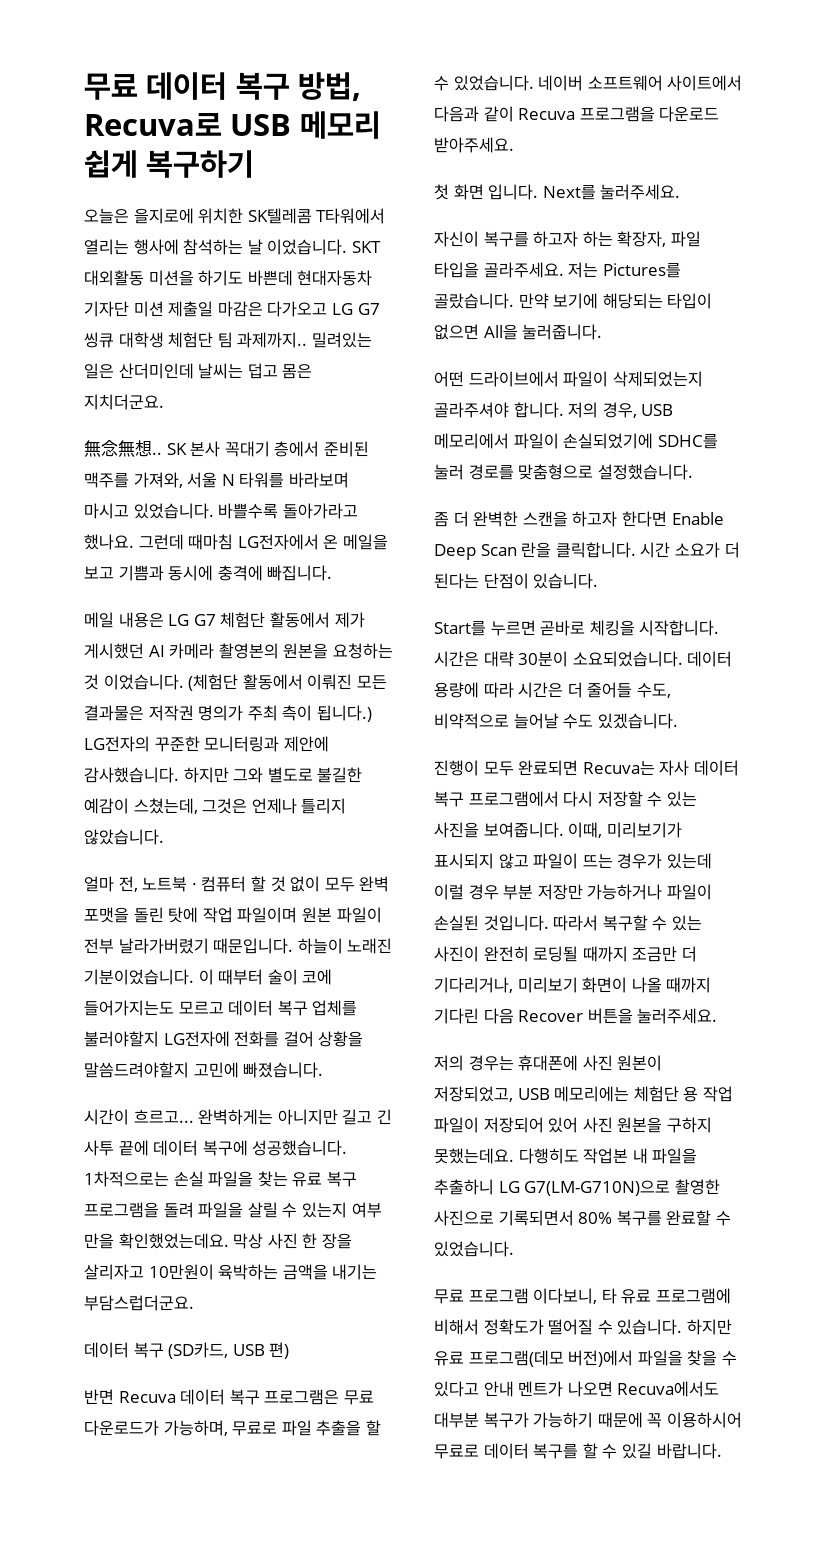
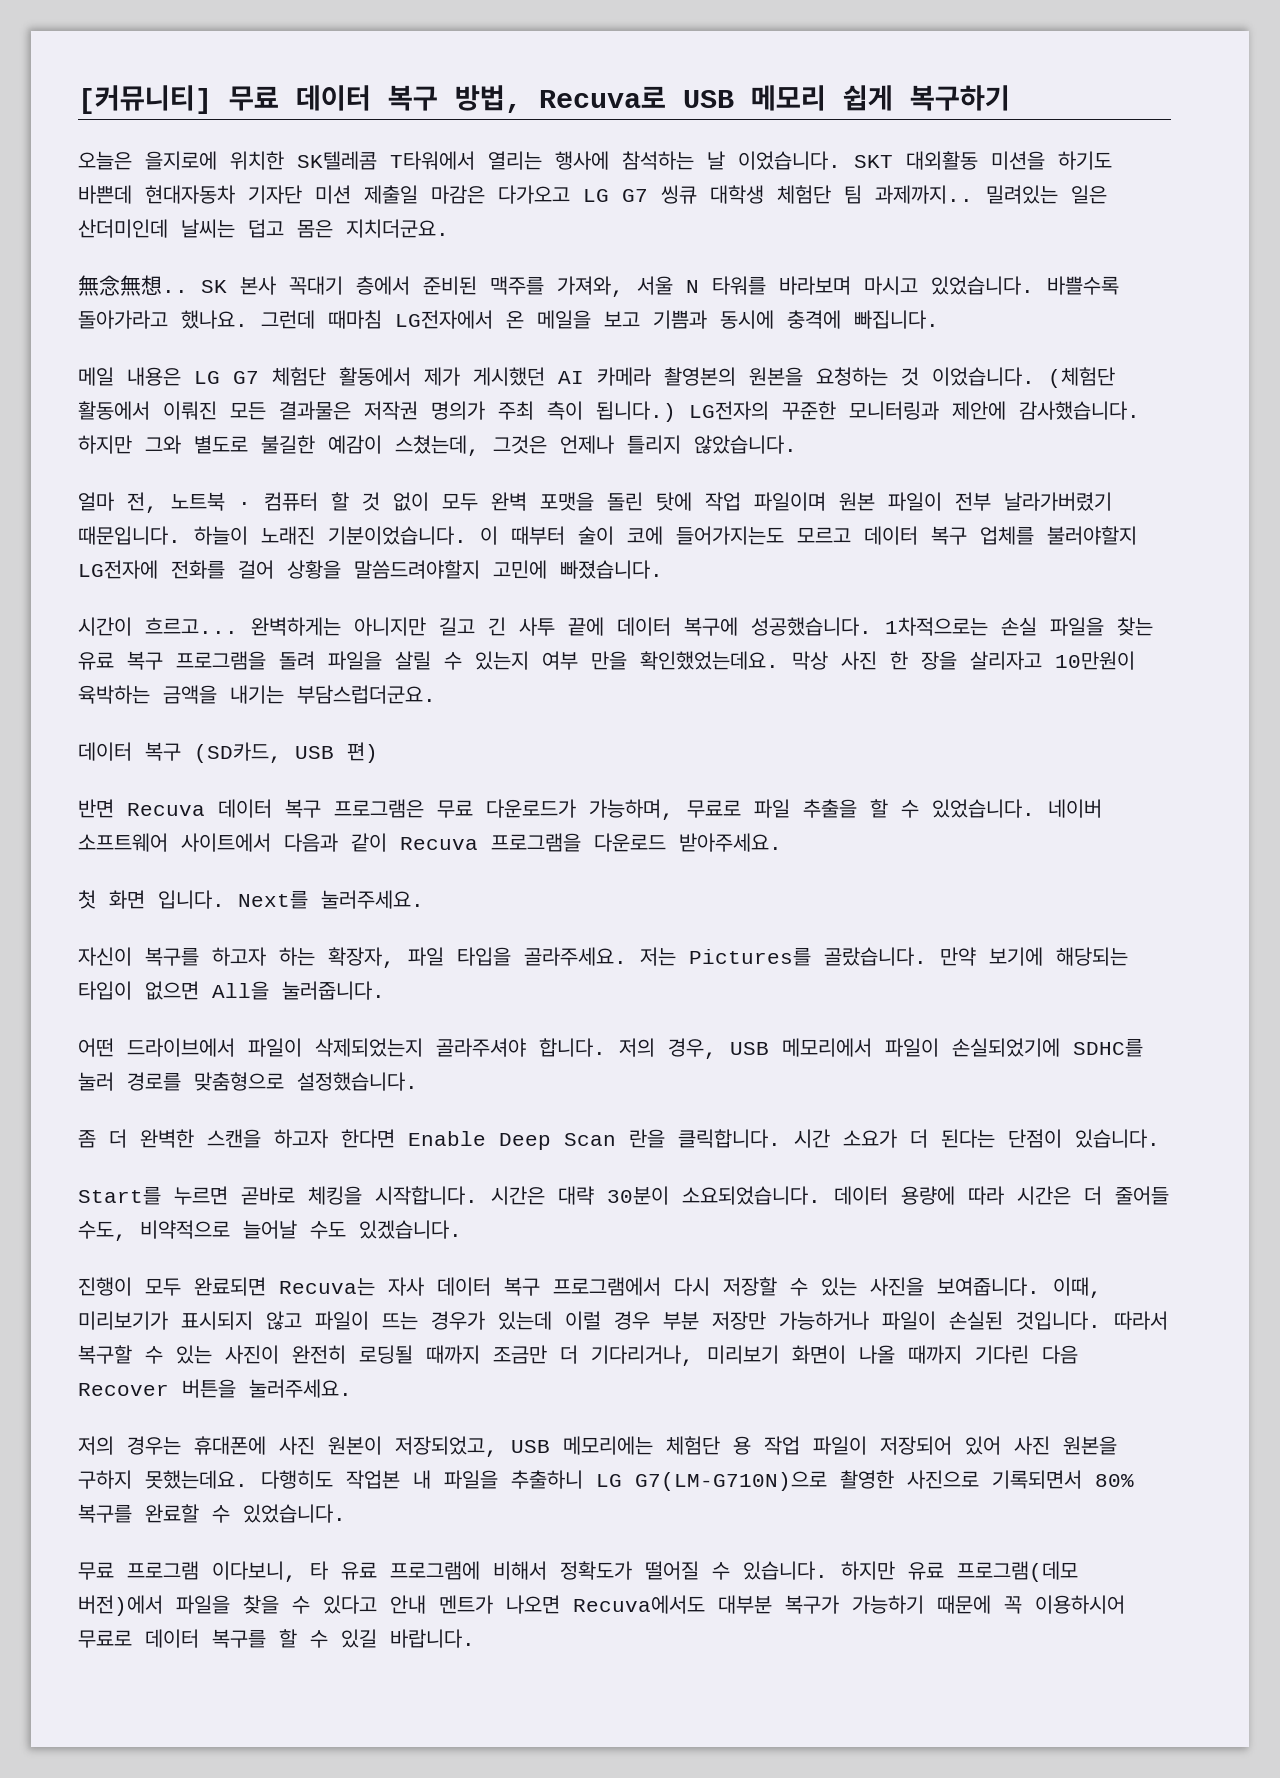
- 무료 데이터 복구 방법, Recuva로 USB 메모리 쉽게 복구하기
+ [커뮤니티] 무료 데이터 복구 방법, Recuva로 USB 메모리 쉽게 복구하기

